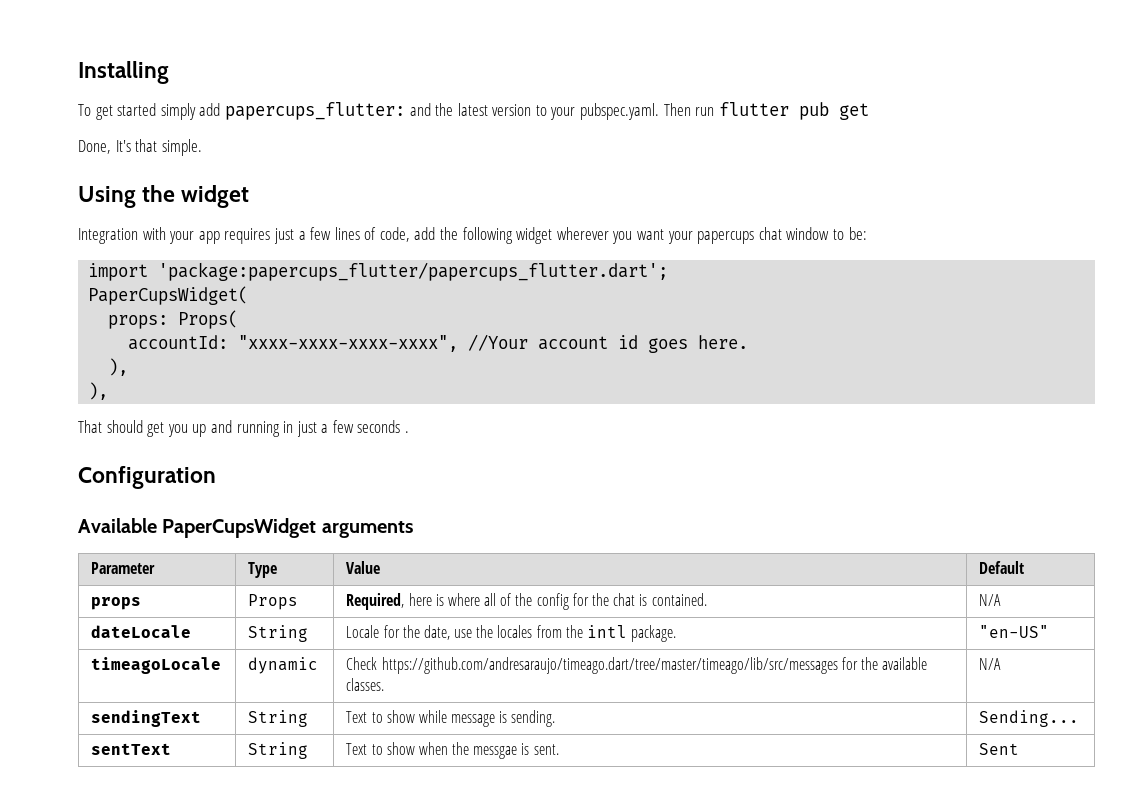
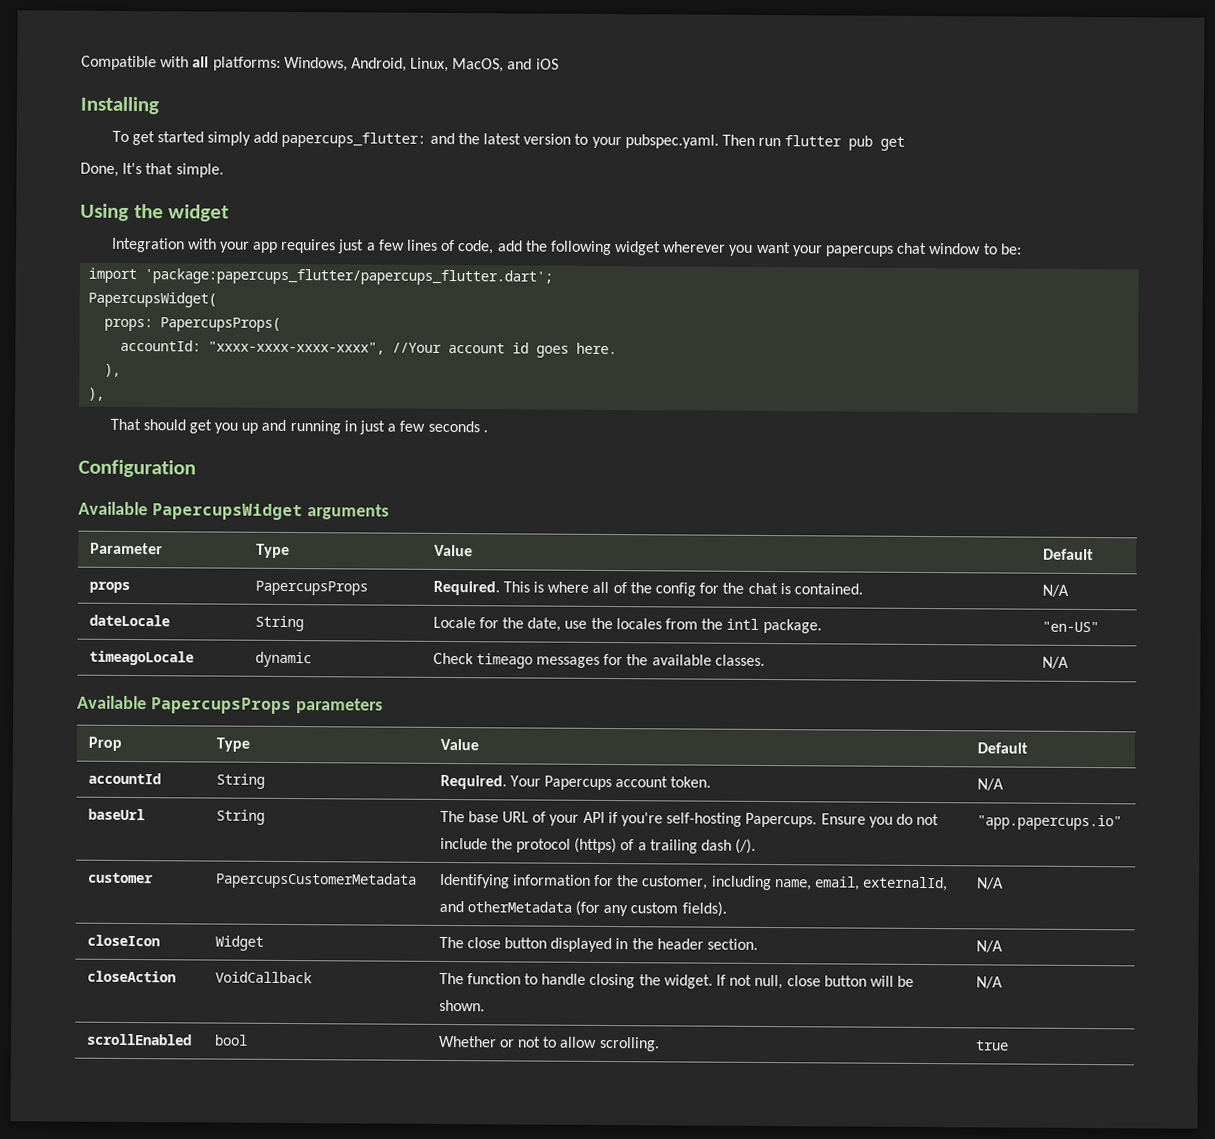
+ Compatible with all platforms: Windows, Android, Linux, MacOS, and iOS
- PaperCupsWidget(
+ PapercupsWidget(
- props: Props(
+ props: PapercupsProps(
- Available PaperCupsWidget arguments
+ Available PapercupsWidget arguments
- props | Props | Required, here is where all of the config for the chat is contained. | N/A
+ props | PapercupsProps | Required. This is where all of the config for the chat is contained. | N/A
- timeagoLocale | dynamic | Check https://github.com/andresaraujo/timeago.dart/tree/master/timeago/lib/src/messages for the available classes. | N/A
+ timeagoLocale | dynamic | Check timeago messages for the available classes. | N/A
- sendingText | String | Text to show while message is sending. | Sending...
- sentText | String | Text to show when the messgae is sent. | Sent
+ Available PapercupsProps parameters
+ Prop | Type | Value | Default
+ accountId | String | Required. Your Papercups account token. | N/A
+ baseUrl | String | The base URL of your API if you're self-hosting Papercups. Ensure you do not include the protocol (https) of a trailing dash (/). | "app.papercups.io"
+ customer | PapercupsCustomerMetadata | Identifying information for the customer, including name, email, externalId, and otherMetadata (for any custom fields). | N/A
+ closeIcon | Widget | The close button displayed in the header section. | N/A
+ closeAction | VoidCallback | The function to handle closing the widget. If not null, close button will be shown. | N/A
+ scrollEnabled | bool | Whether or not to allow scrolling. | true

